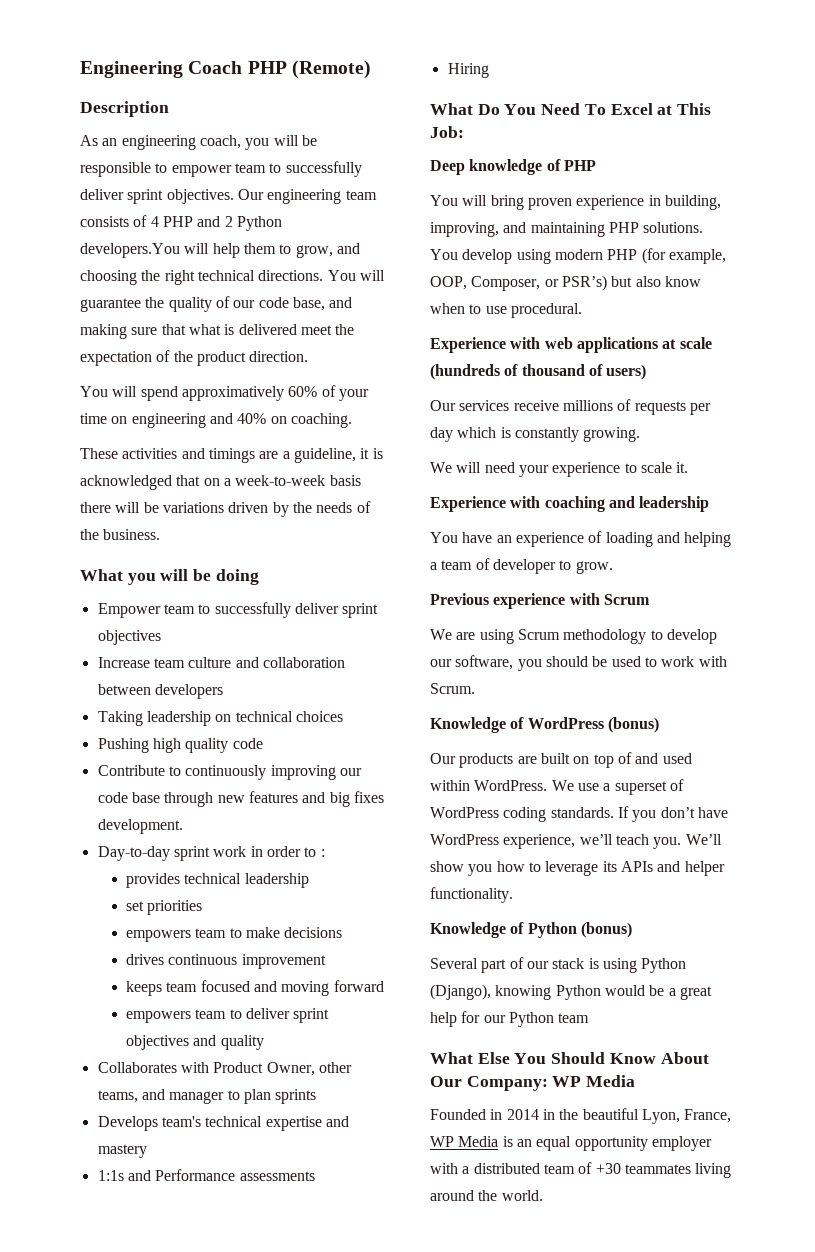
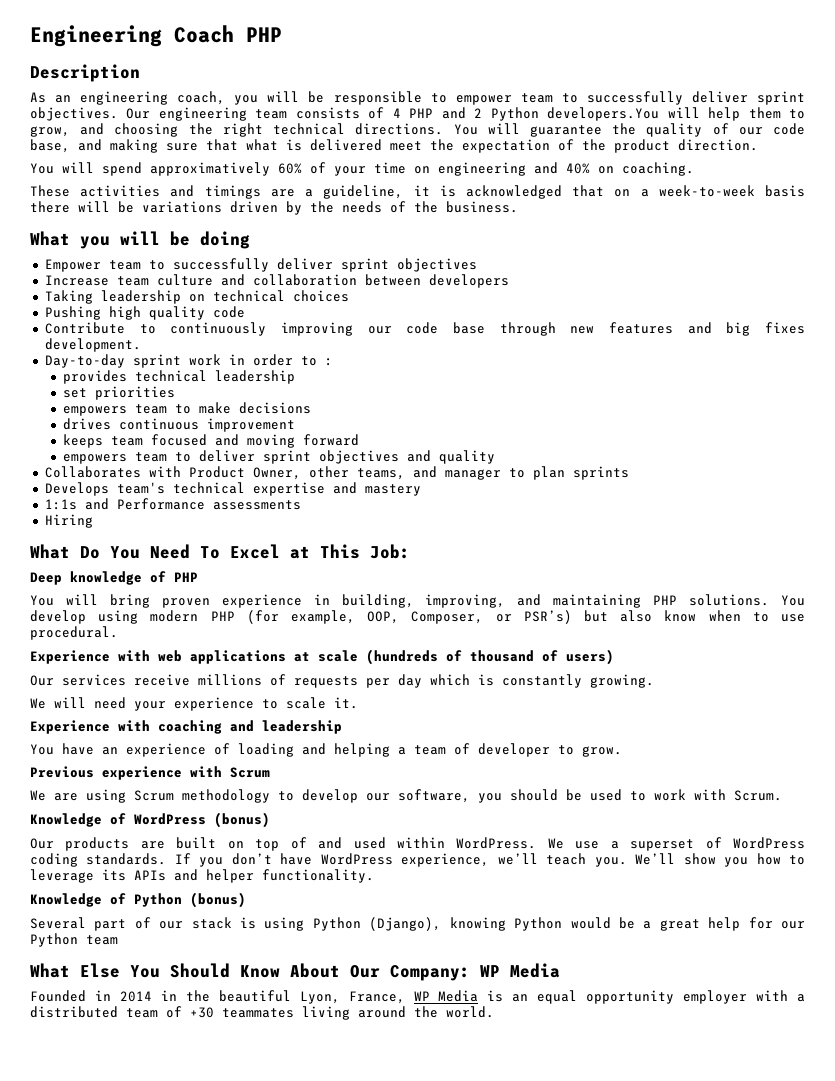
- Engineering Coach PHP (Remote)
+ Engineering Coach PHP

